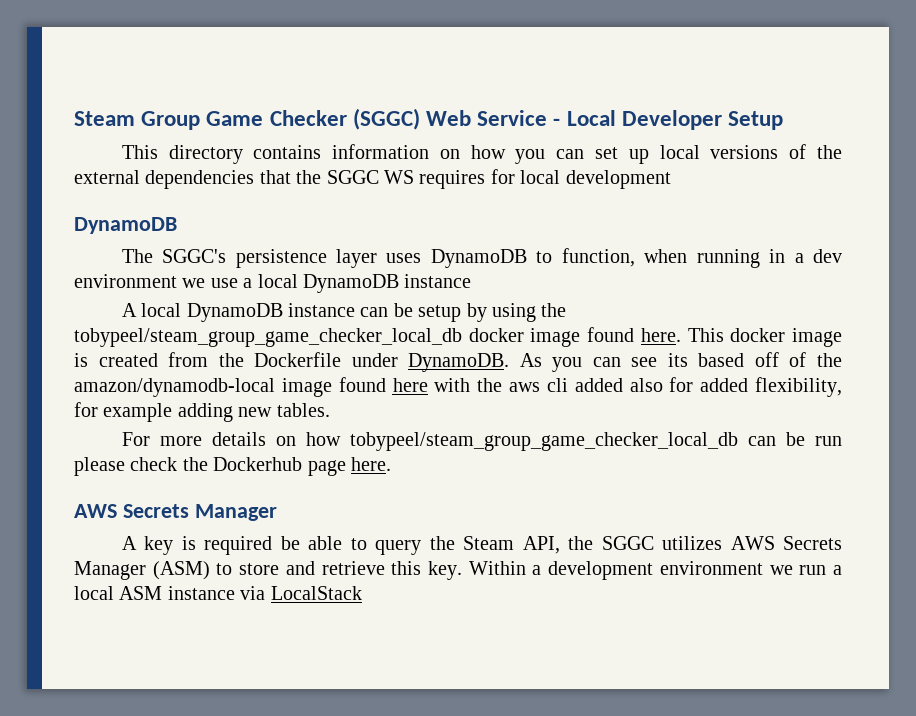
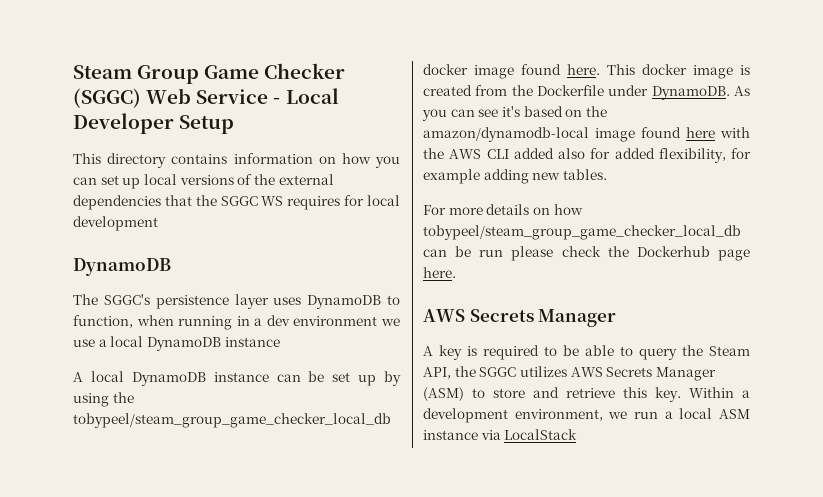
- A local DynamoDB instance can be setup by using the tobypeel/steam_group_game_checker_local_db docker image found here.
+ A local DynamoDB instance can be set up by using the tobypeel/steam_group_game_checker_local_db docker image found here.
- As you can see its based off of the amazon/dynamodb-local image found here with the aws cli added also for added flexibility, for example adding new tables.
+ As you can see it's based on the amazon/dynamodb-local image found here with the AWS CLI added also for added flexibility, for example adding new tables.
- A key is required be able to query the Steam API, the SGGC utilizes AWS Secrets Manager (ASM) to store and retrieve this key.
+ A key is required to be able to query the Steam API, the SGGC utilizes AWS Secrets Manager (ASM) to store and retrieve this key.
- Within a development environment we run a local ASM instance via LocalStack
+ Within a development environment, we run a local ASM instance via LocalStack

